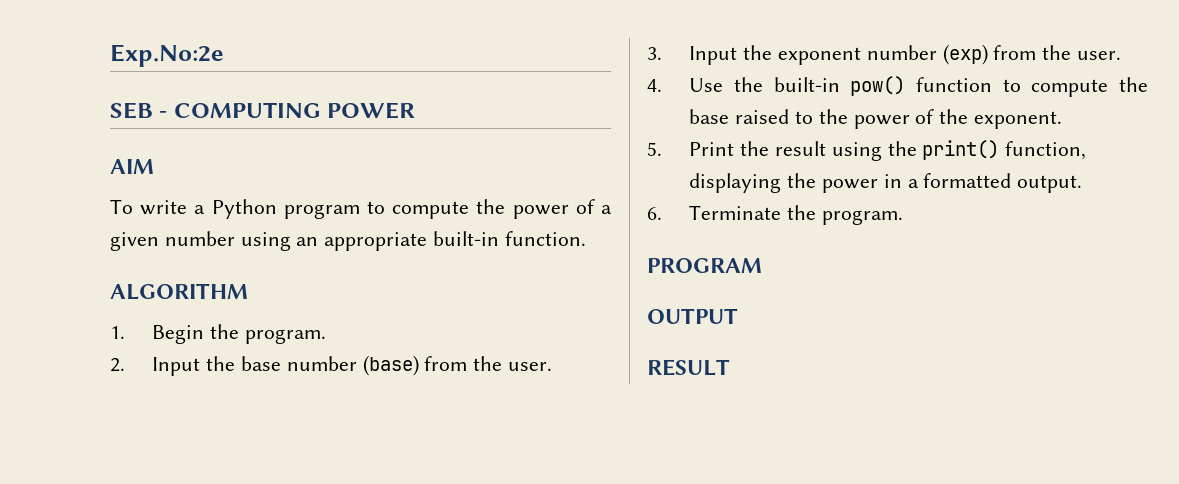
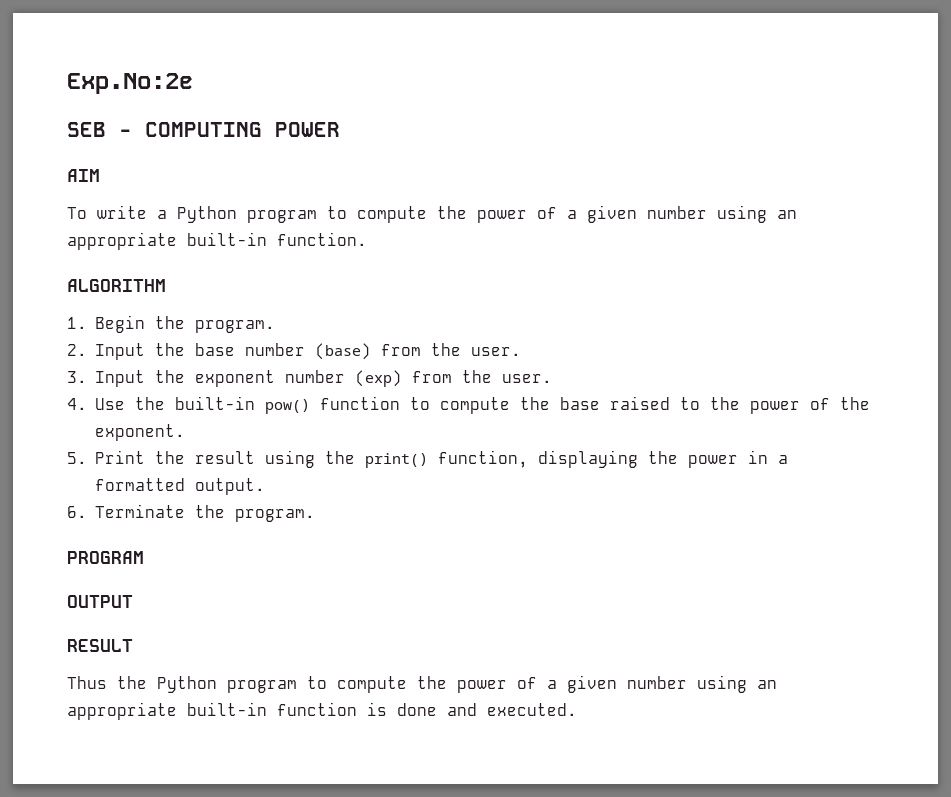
+ Thus the Python program to compute the power of a given number using an appropriate built-in function is done and executed.

